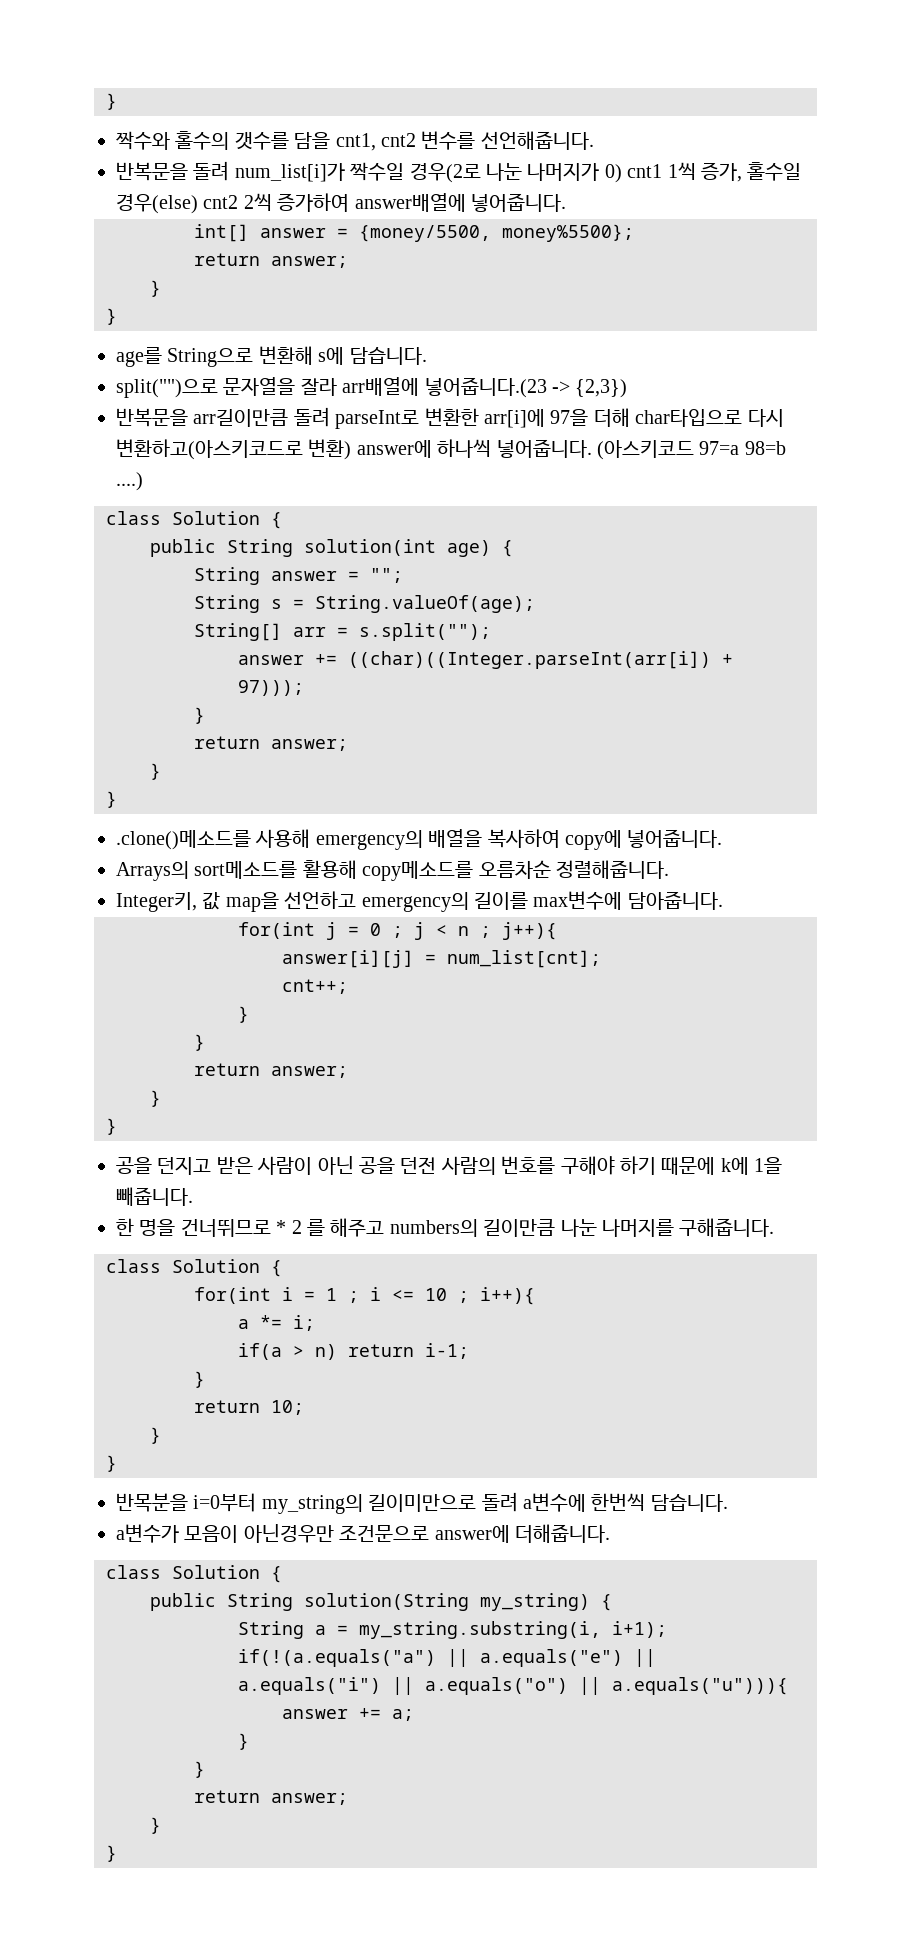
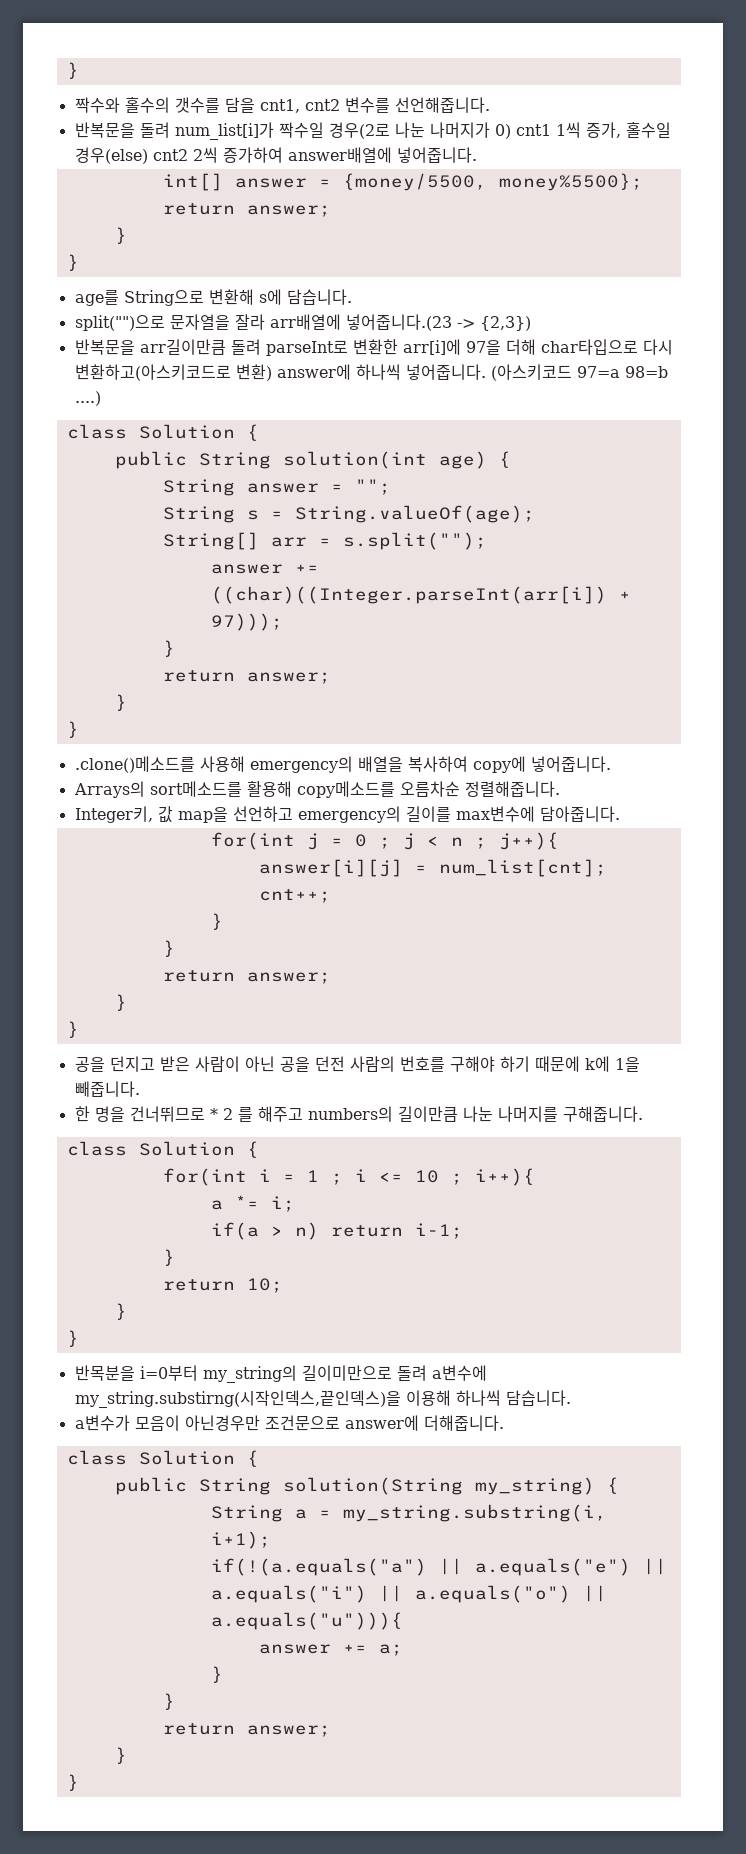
- 반목분을 i=0부터 my_string의 길이미만으로 돌려 a변수에 한번씩 담습니다.
+ 반목분을 i=0부터 my_string의 길이미만으로 돌려 a변수에 my_string.substirng(시작인덱스,끝인덱스)을 이용해 하나씩 담습니다.

